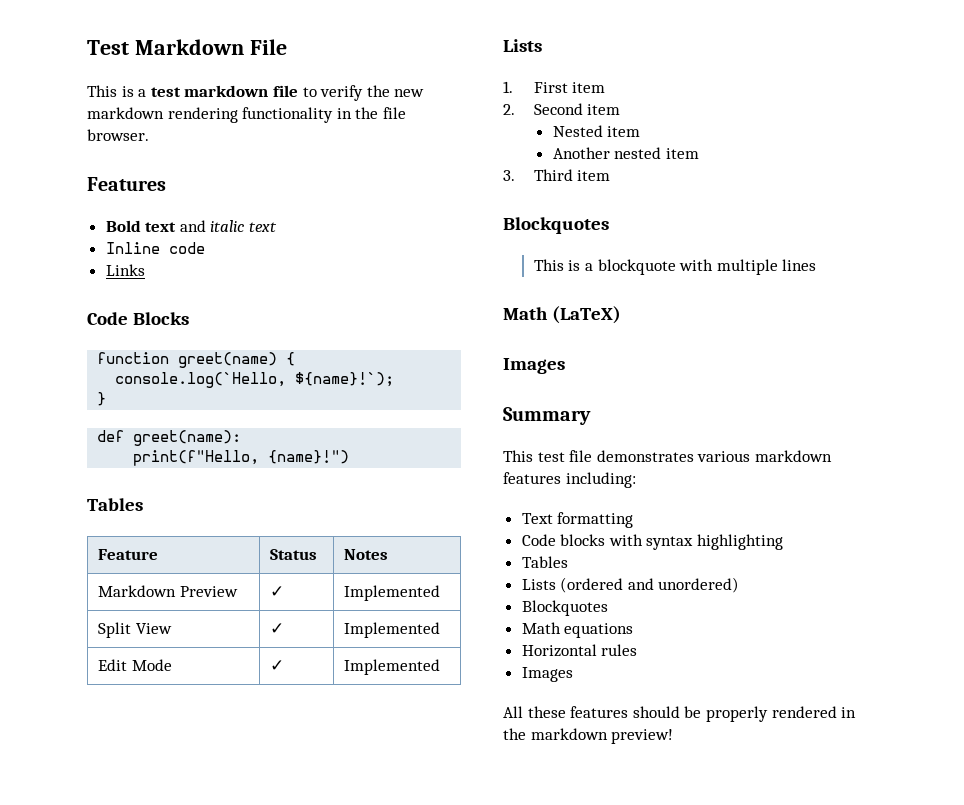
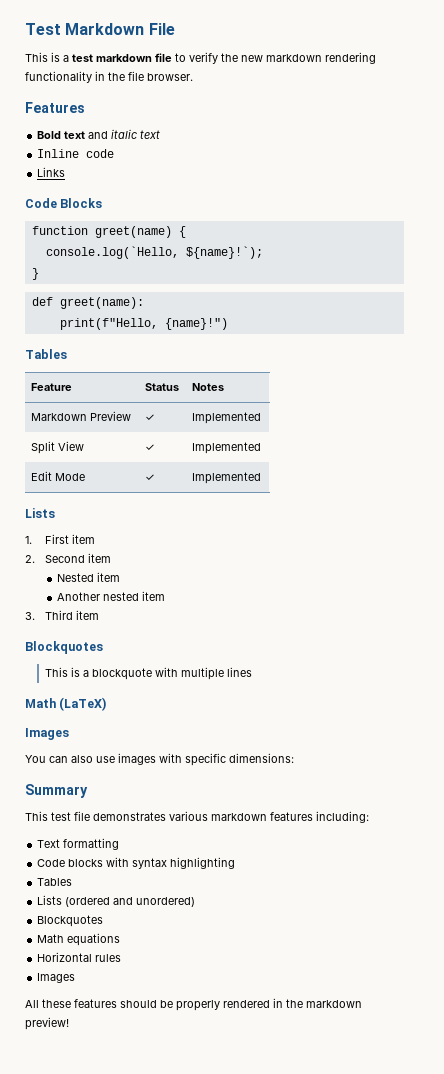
+ You can also use images with specific dimensions:

